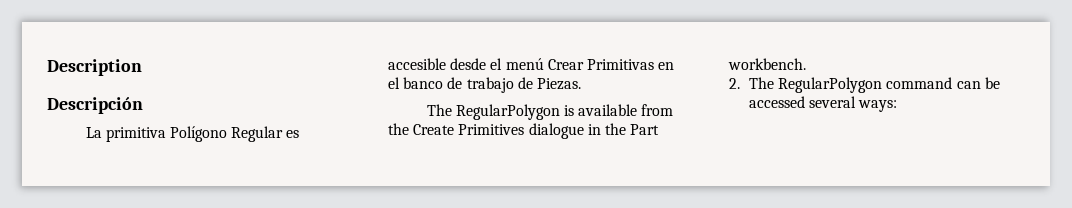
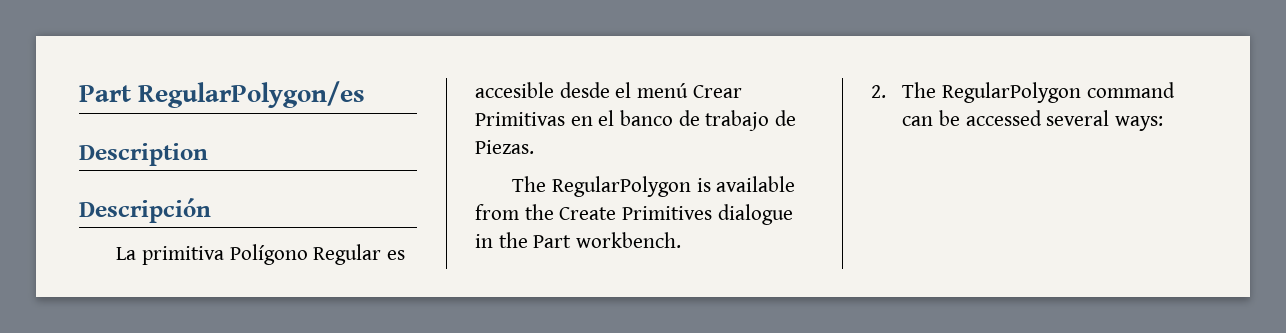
+ Part RegularPolygon/es

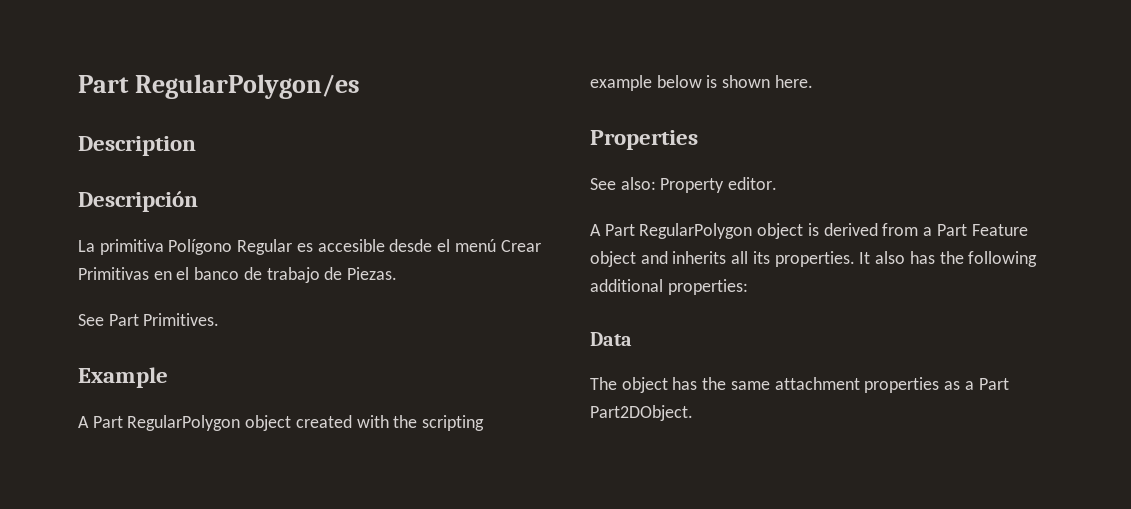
- The RegularPolygon is available from the Create Primitives dialogue in the Part workbench.
- 2. The RegularPolygon command can be accessed several ways:
+ See Part Primitives.
+ Example
+ A Part RegularPolygon object created with the scripting example below is shown here.
+ Properties
+ See also: Property editor.
+ A Part RegularPolygon object is derived from a Part Feature object and inherits all its properties. It also has the following additional properties:
+ Data
+ The object has the same attachment properties as a Part Part2DObject.

